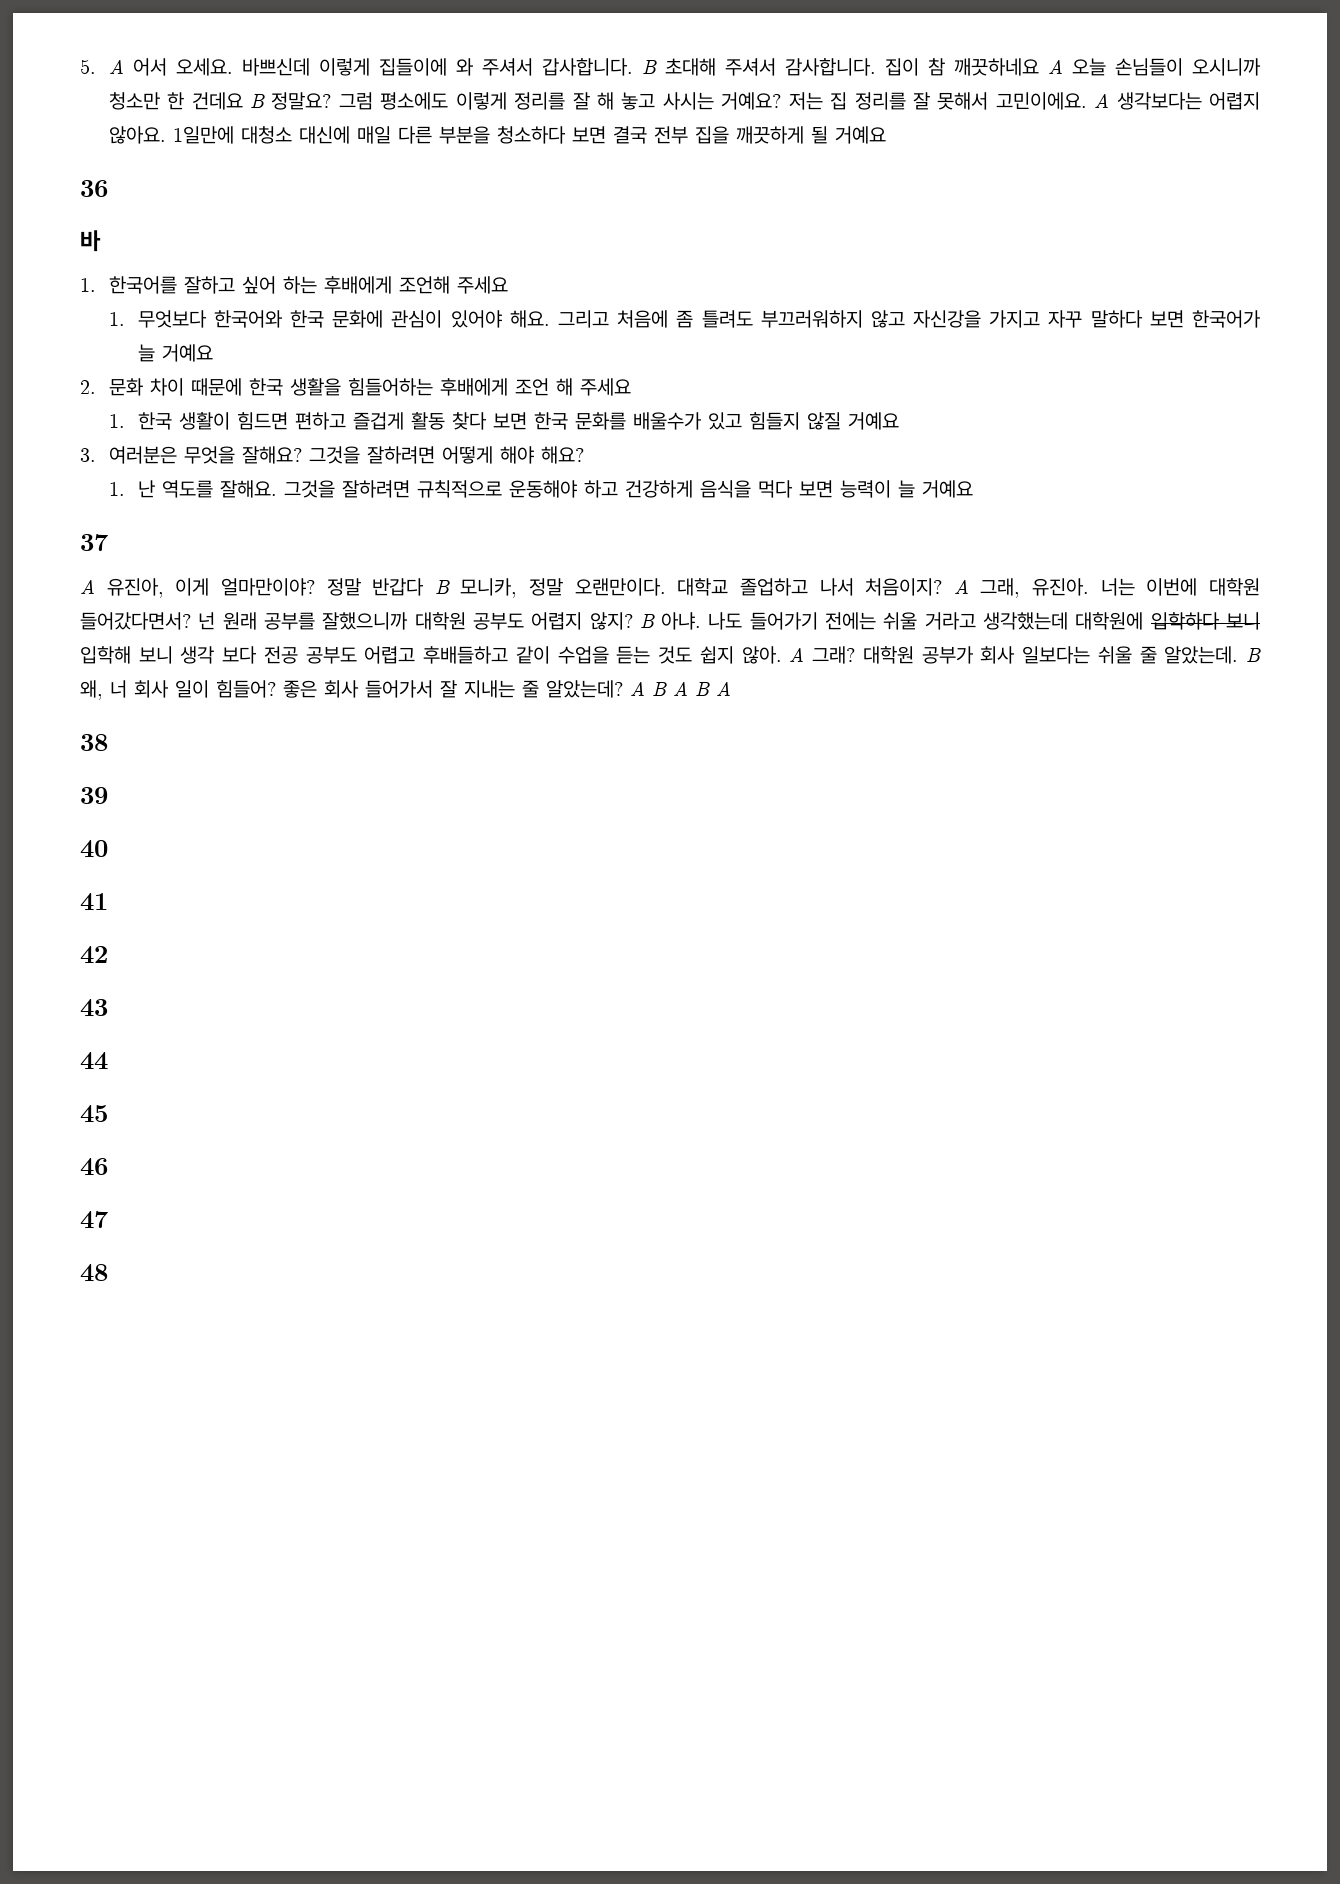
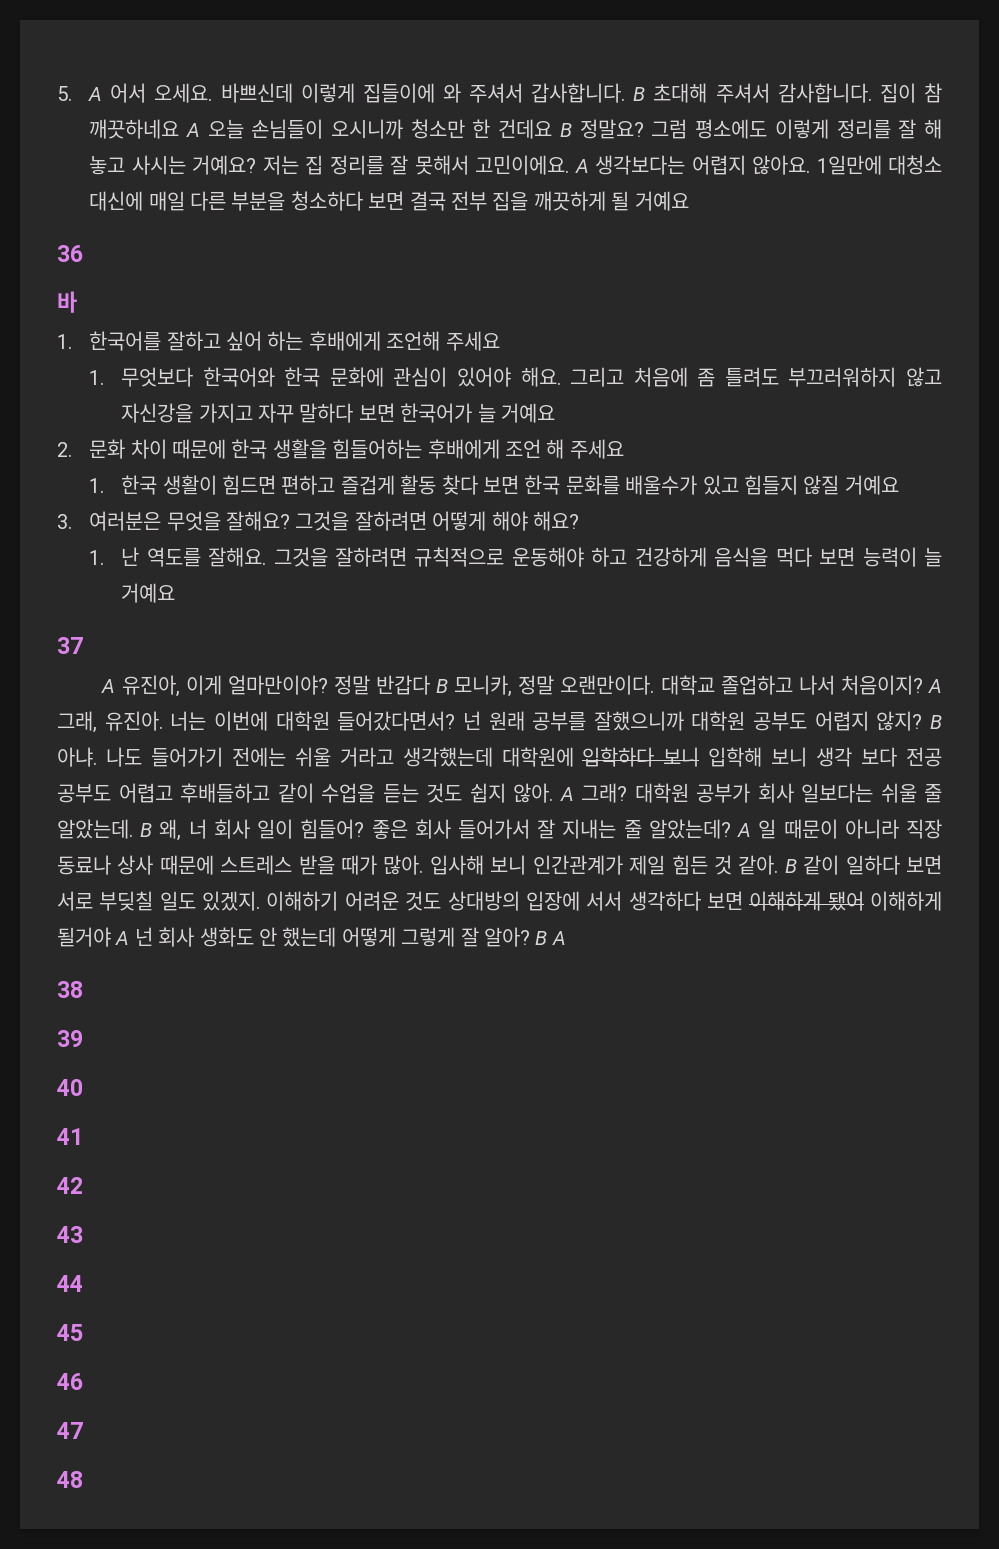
- A B A B A
+ A 일 때문이 아니라 직장 동료나 상사 때문에 스트레스 받을 때가 많아. 입사해 보니 인간관계가 제일 힘든 것 같아. B 같이 일하다 보면 서로 부딪칠 일도 있겠지. 이해하기 어려운 것도 상대방의 입장에 서서 생각하다 보면 이해하게 됐어 이해하게 될거야 A 넌 회사 생화도 안 했는데 어떻게 그렇게 잘 알아? B A

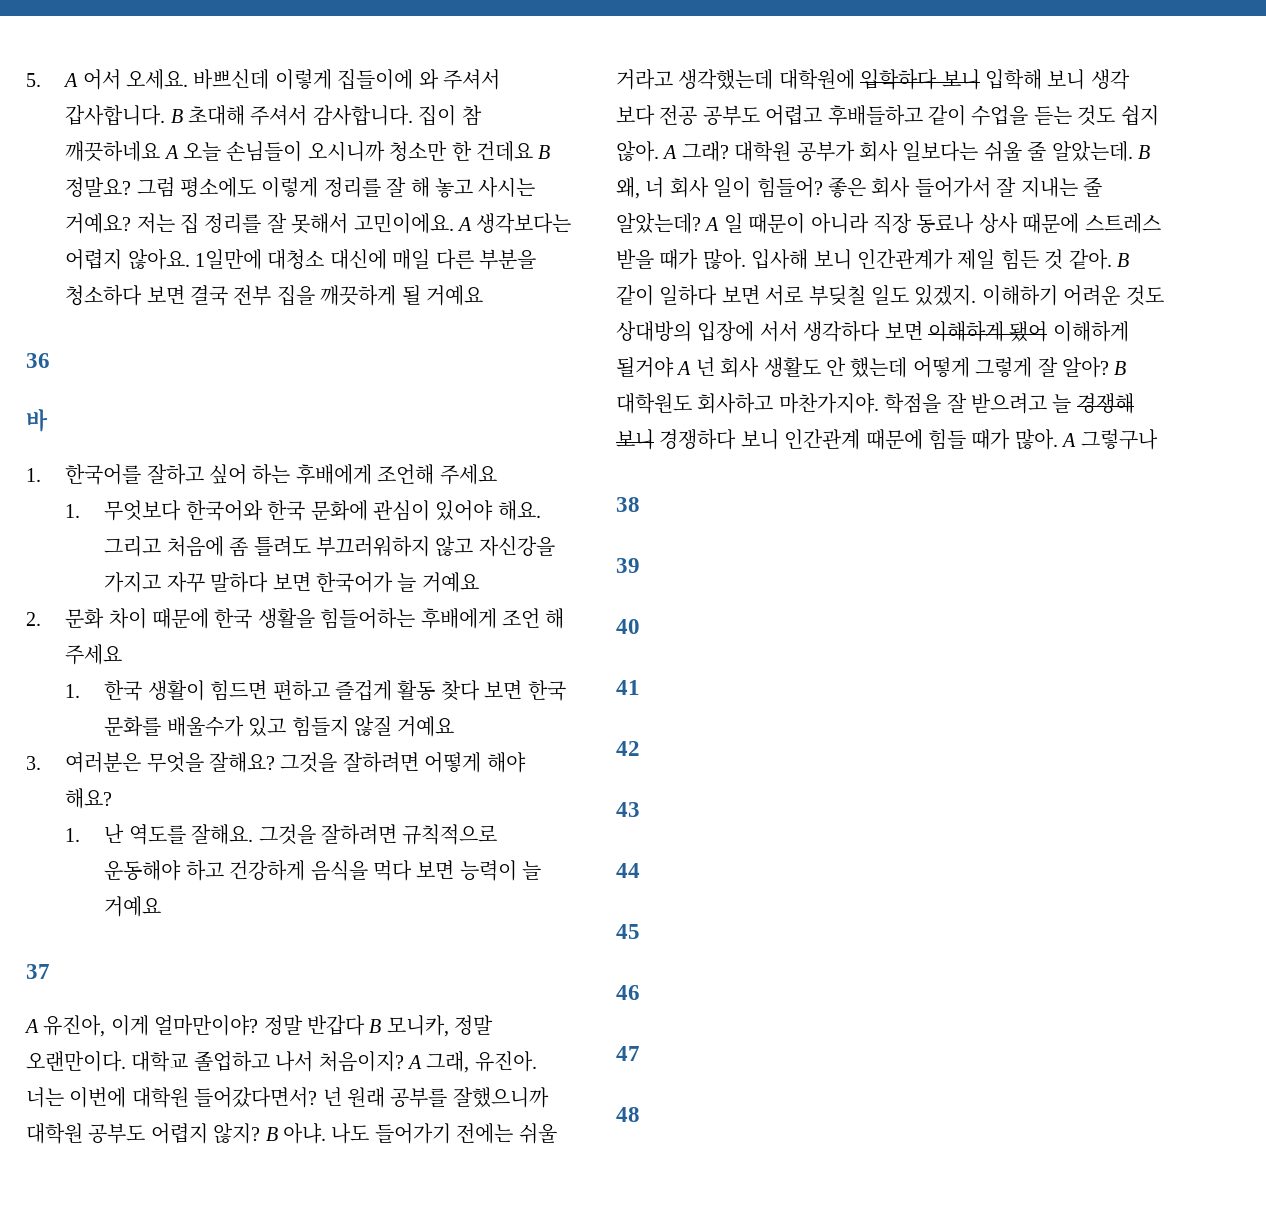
- 이해하기 어려운 것도 상대방의 입장에 서서 생각하다 보면 이해하게 됐어 이해하게 될거야 A 넌 회사 생화도 안 했는데 어떻게 그렇게 잘 알아?
+ 이해하기 어려운 것도 상대방의 입장에 서서 생각하다 보면 이해하게 됐어 이해하게 될거야 A 넌 회사 생활도 안 했는데 어떻게 그렇게 잘 알아?
- B A
+ B 대학원도 회사하고 마찬가지야. 학점을 잘 받으려고 늘 경쟁해 보니 경쟁하다 보니 인간관계 때문에 힘들 때가 많아. A 그렇구나

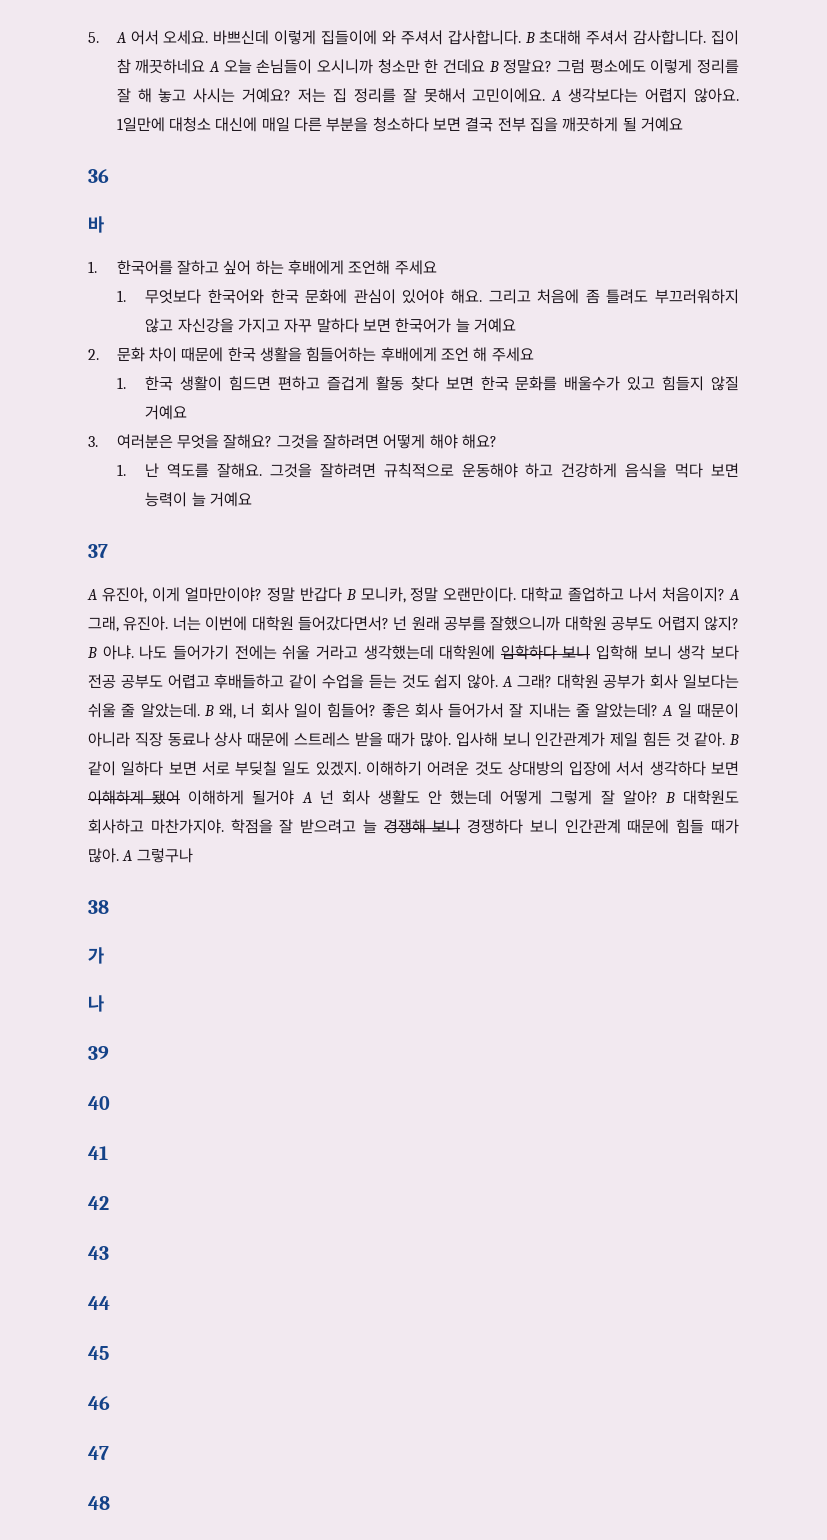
+ 가
+ 나

